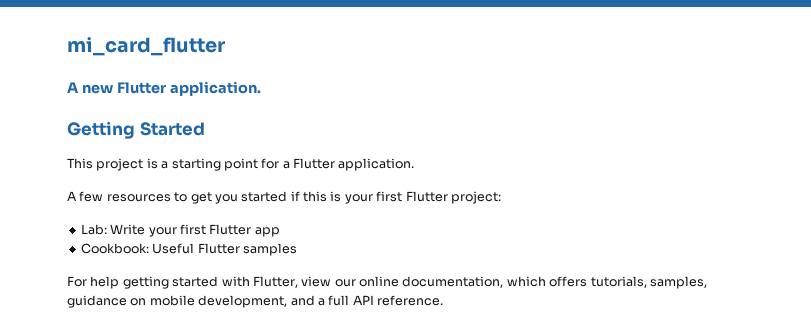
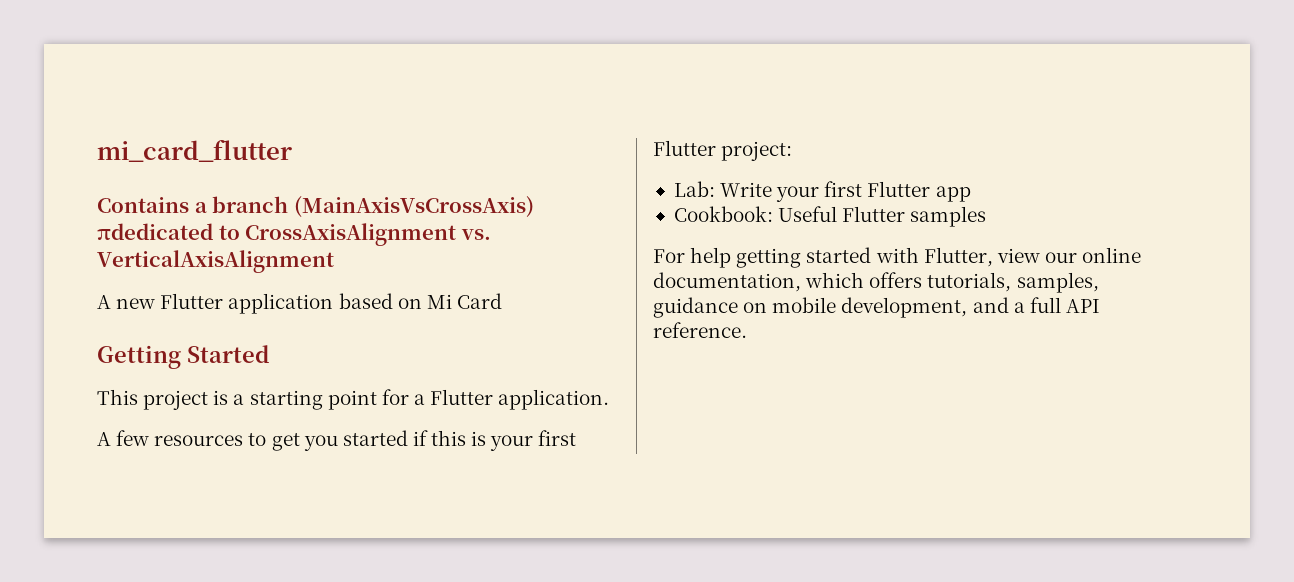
- A new Flutter application.
+ Contains a branch (MainAxisVsCrossAxis) πdedicated to CrossAxisAlignment vs. VerticalAxisAlignment
+ A new Flutter application based on Mi Card

